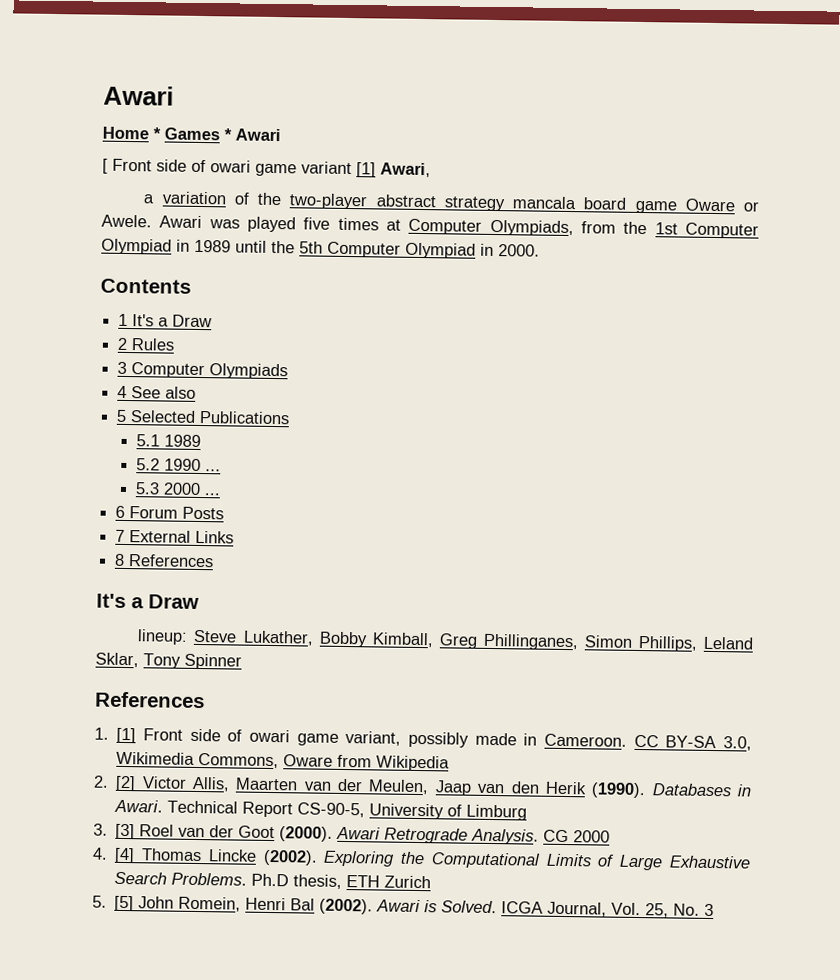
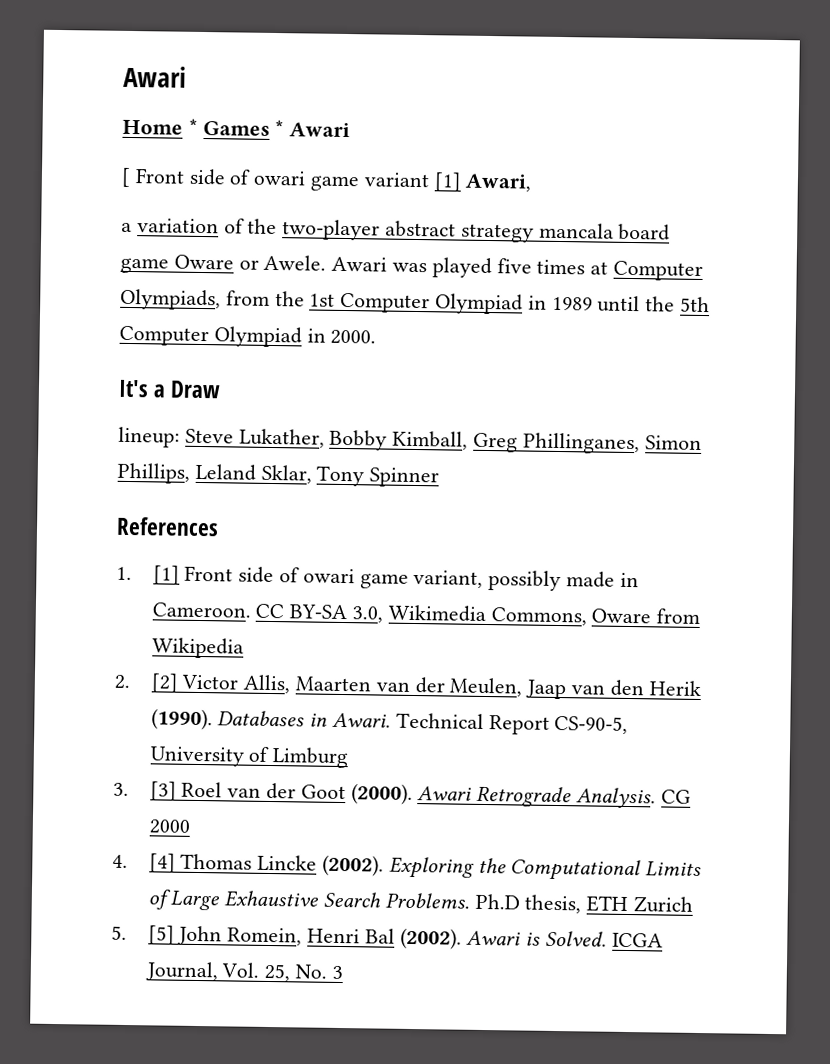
- Contents
- 1 It's a Draw
- 2 Rules
- 3 Computer Olympiads
- 4 See also
- 5 Selected Publications
- 5.1 1989
- 5.2 1990 ...
- 5.3 2000 ...
- 6 Forum Posts
- 7 External Links
- 8 References

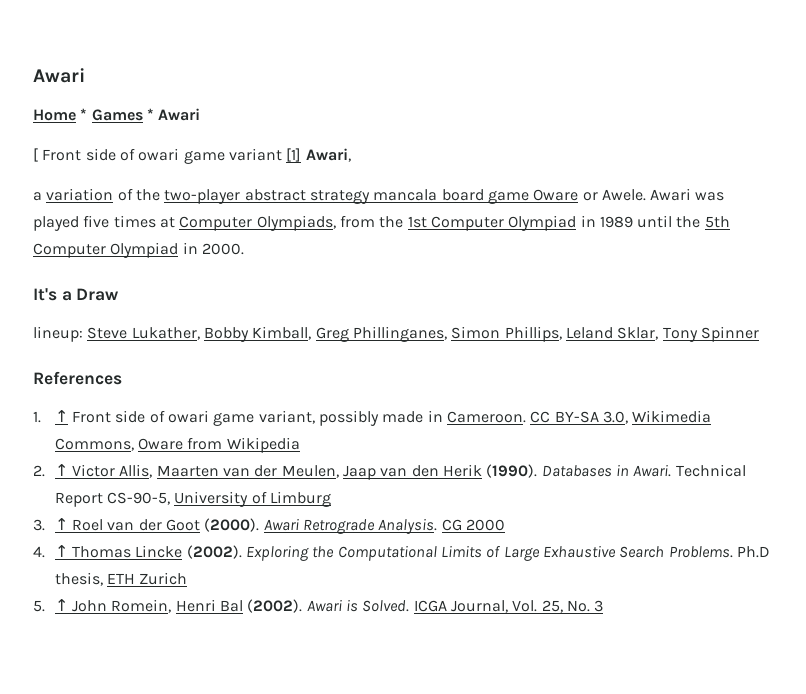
- 1. [1] Front side of owari game variant, possibly made in Cameroon.
+ 1. ↑ Front side of owari game variant, possibly made in Cameroon.
- 2. [2] Victor Allis, Maarten van der Meulen, Jaap van den Herik (1990).
+ 2. ↑ Victor Allis, Maarten van der Meulen, Jaap van den Herik (1990).
- 3. [3] Roel van der Goot (2000).
+ 3. ↑ Roel van der Goot (2000).
- 4. [4] Thomas Lincke (2002).
+ 4. ↑ Thomas Lincke (2002).
- 5. [5] John Romein, Henri Bal (2002).
+ 5. ↑ John Romein, Henri Bal (2002).

